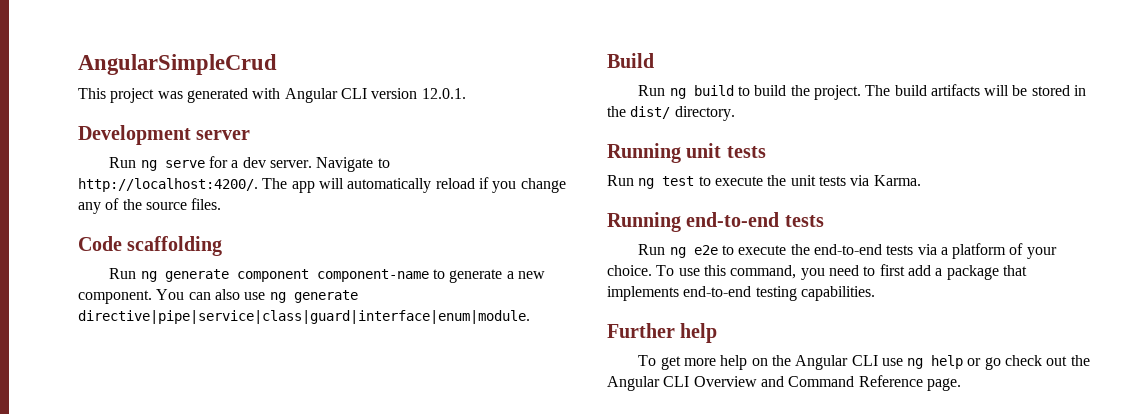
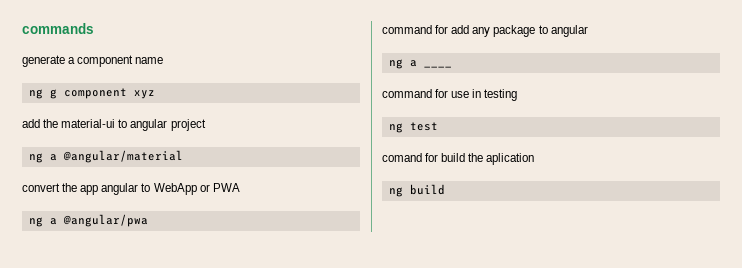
- AngularSimpleCrud
- This project was generated with Angular CLI version 12.0.1.
- Development server
- Run ng serve for a dev server. Navigate to http://localhost:4200/. The app will automatically reload if you change any of the source files.
- Code scaffolding
- Run ng generate component component-name to generate a new component. You can also use ng generate directive|pipe|service|class|guard|interface|enum|module.
- Build
- Run ng build to build the project. The build artifacts will be stored in the dist/ directory.
- Running unit tests
- Run ng test to execute the unit tests via Karma.
- Running end-to-end tests
- Run ng e2e to execute the end-to-end tests via a platform of your choice. To use this command, you need to first add a package that implements end-to-end testing capabilities.
- Further help
- To get more help on the Angular CLI use ng help or go check out the Angular CLI Overview and Command Reference page.
+ commands
+ generate a component name
+ ng g component xyz
+ add the material-ui to angular project
+ ng a @angular/material
+ convert the app angular to WebApp or PWA
+ ng a @angular/pwa
+ command for add any package to angular
+ ng a ____
+ command for use in testing
+ ng test
+ comand for build the aplication
+ ng build

